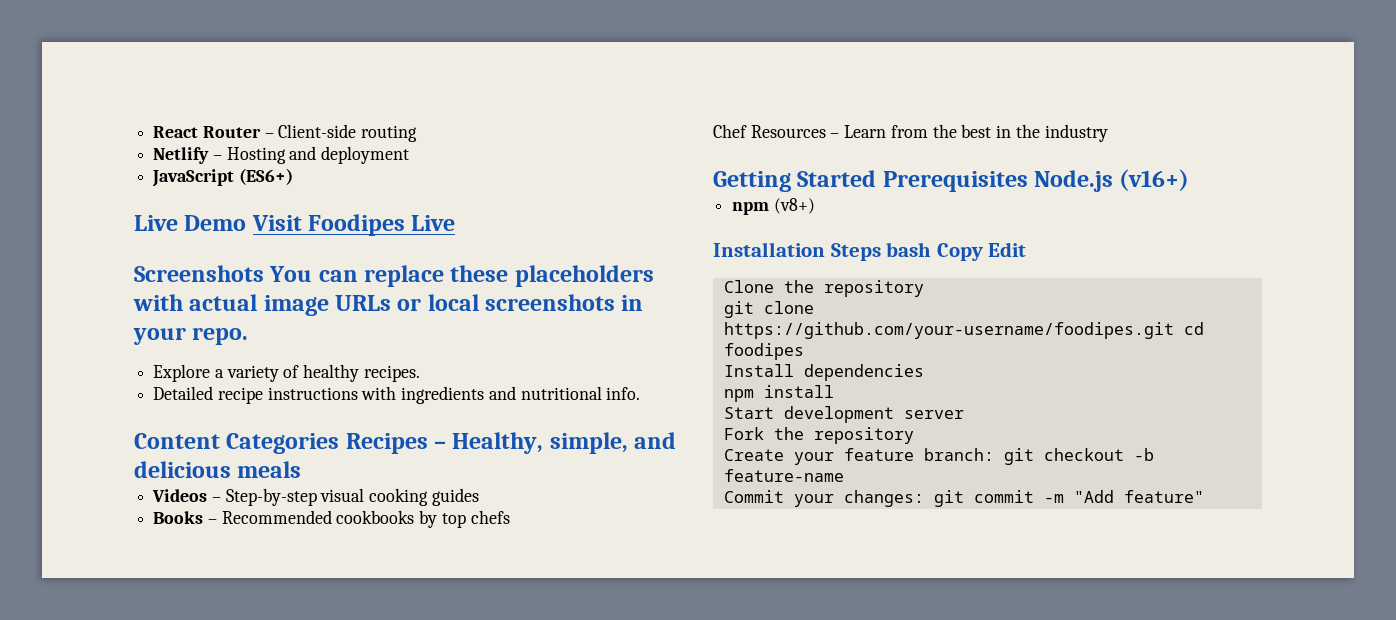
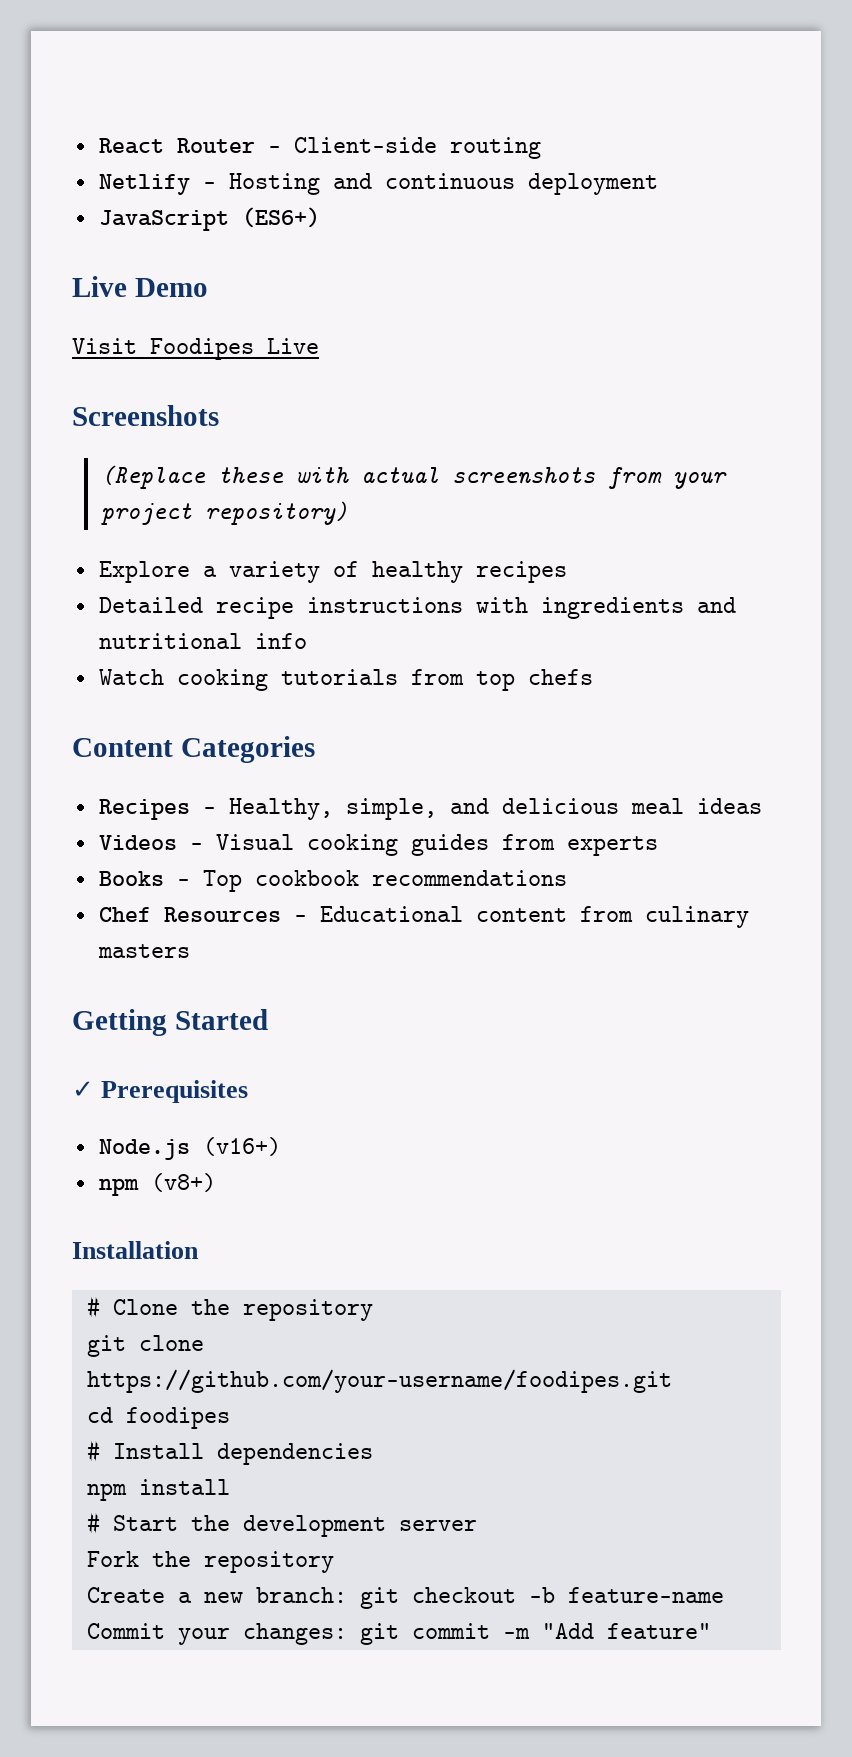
- Netlify – Hosting and deployment
+ Netlify – Hosting and continuous deployment
- Live Demo Visit Foodipes Live
+ Live Demo
+ Visit Foodipes Live
- Screenshots You can replace these placeholders with actual image URLs or local screenshots in your repo.
+ Screenshots
+ (Replace these with actual screenshots from your project repository)
- Explore a variety of healthy recipes.
+ Explore a variety of healthy recipes
- Detailed recipe instructions with ingredients and nutritional info.
+ Detailed recipe instructions with ingredients and nutritional info
+ Watch cooking tutorials from top chefs
- Content Categories Recipes – Healthy, simple, and delicious meals
+ Content Categories
+ Recipes – Healthy, simple, and delicious meal ideas
- Videos – Step-by-step visual cooking guides
+ Videos – Visual cooking guides from experts
- Books – Recommended cookbooks by top chefs
- Chef Resources – Learn from the best in the industry
+ Books – Top cookbook recommendations
+ Chef Resources – Educational content from culinary masters
- Getting Started Prerequisites Node.js (v16+)
+ Getting Started
+ ✓ Prerequisites
+ Node.js (v16+)
- Installation Steps bash Copy Edit
- Clone the repository
+ Installation
+ # Clone the repository
- git clone https://github.com/your-username/foodipes.git cd foodipes
+ git clone https://github.com/your-username/foodipes.git
+ cd foodipes
- Install dependencies
+ # Install dependencies
- Start development server
+ # Start the development server
- Create your feature branch: git checkout -b feature-name
+ Create a new branch: git checkout -b feature-name

